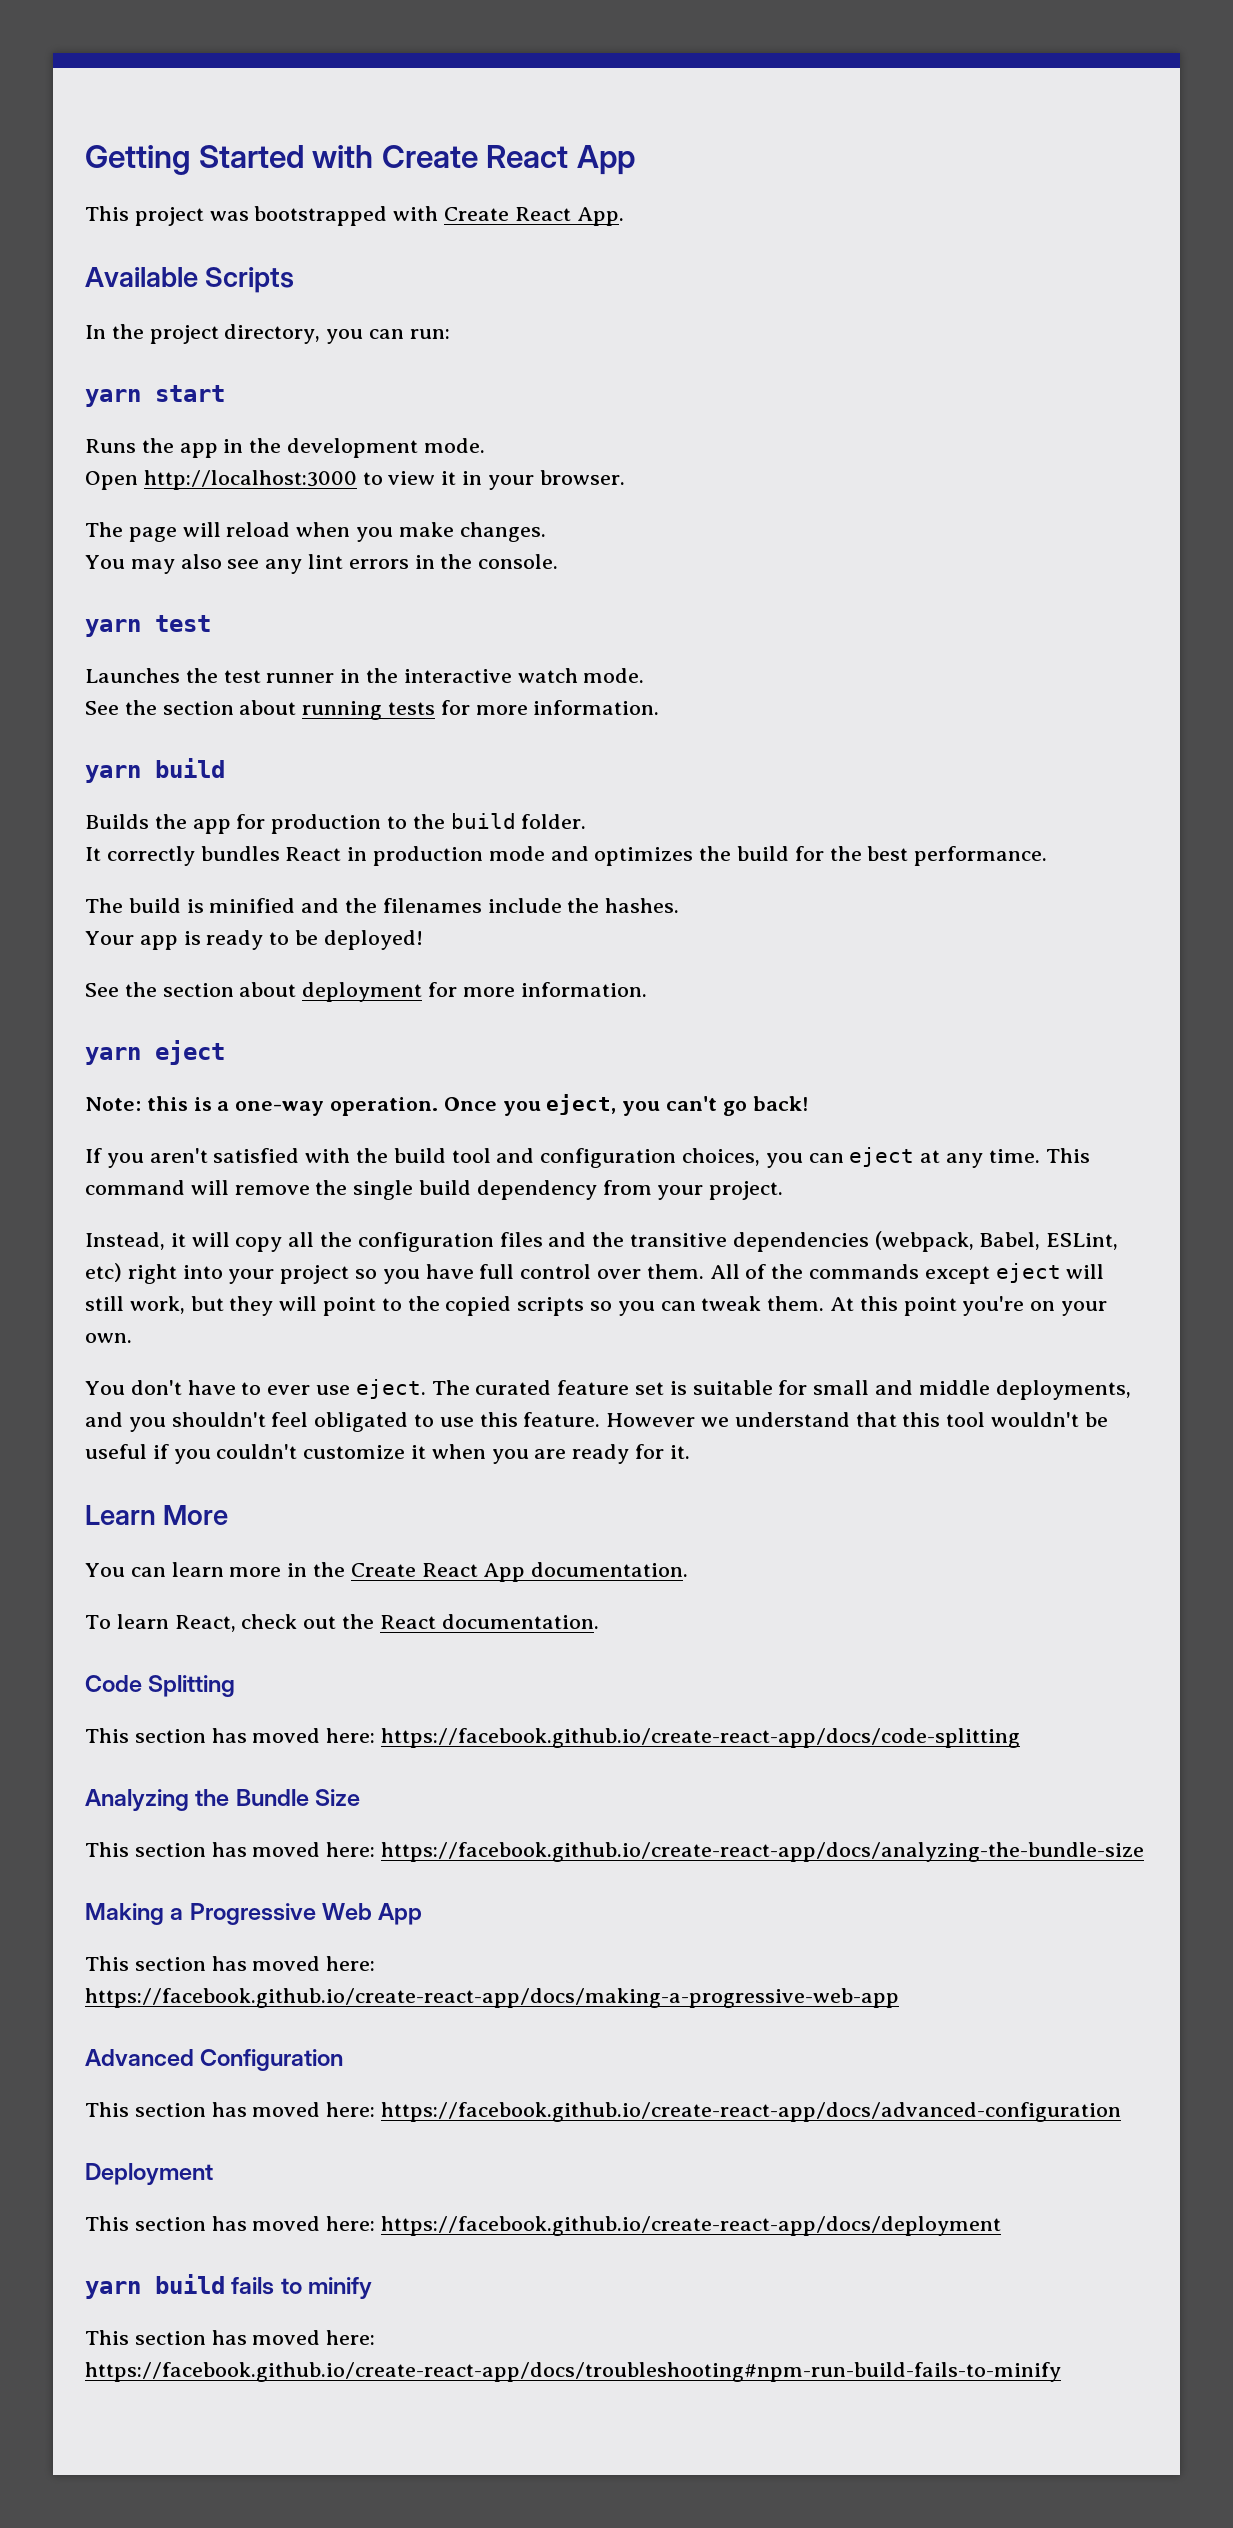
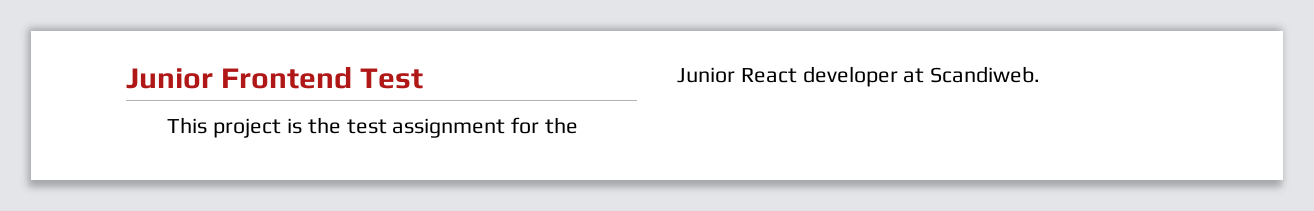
- Getting Started with Create React App
- This project was bootstrapped with Create React App.
- Available Scripts
- In the project directory, you can run:
- yarn start
- Runs the app in the development mode.
- Open http://localhost:3000 to view it in your browser.
- The page will reload when you make changes.
- You may also see any lint errors in the console.
- yarn test
- Launches the test runner in the interactive watch mode.
- See the section about running tests for more information.
- yarn build
- Builds the app for production to the build folder.
- It correctly bundles React in production mode and optimizes the build for the best performance.
- The build is minified and the filenames include the hashes.
- Your app is ready to be deployed!
- See the section about deployment for more information.
- yarn eject
- Note: this is a one-way operation. Once you eject, you can't go back!
- If you aren't satisfied with the build tool and configuration choices, you can eject at any time. This command will remove the single build dependency from your project.
- Instead, it will copy all the configuration files and the transitive dependencies (webpack, Babel, ESLint, etc) right into your project so you have full control over them. All of the commands except eject will still work, but they will point to the copied scripts so you can tweak them. At this point you're on your own.
- You don't have to ever use eject. The curated feature set is suitable for small and middle deployments, and you shouldn't feel obligated to use this feature. However we understand that this tool wouldn't be useful if you couldn't customize it when you are ready for it.
- Learn More
- You can learn more in the Create React App documentation.
- To learn React, check out the React documentation.
- Code Splitting
- This section has moved here: https://facebook.github.io/create-react-app/docs/code-splitting
- Analyzing the Bundle Size
- This section has moved here: https://facebook.github.io/create-react-app/docs/analyzing-the-bundle-size
- Making a Progressive Web App
- This section has moved here: https://facebook.github.io/create-react-app/docs/making-a-progressive-web-app
- Advanced Configuration
- This section has moved here: https://facebook.github.io/create-react-app/docs/advanced-configuration
- Deployment
- This section has moved here: https://facebook.github.io/create-react-app/docs/deployment
- yarn build fails to minify
- This section has moved here: https://facebook.github.io/create-react-app/docs/troubleshooting#npm-run-build-fails-to-minify
+ Junior Frontend Test
+ This project is the test assignment for the Junior React developer at Scandiweb.

